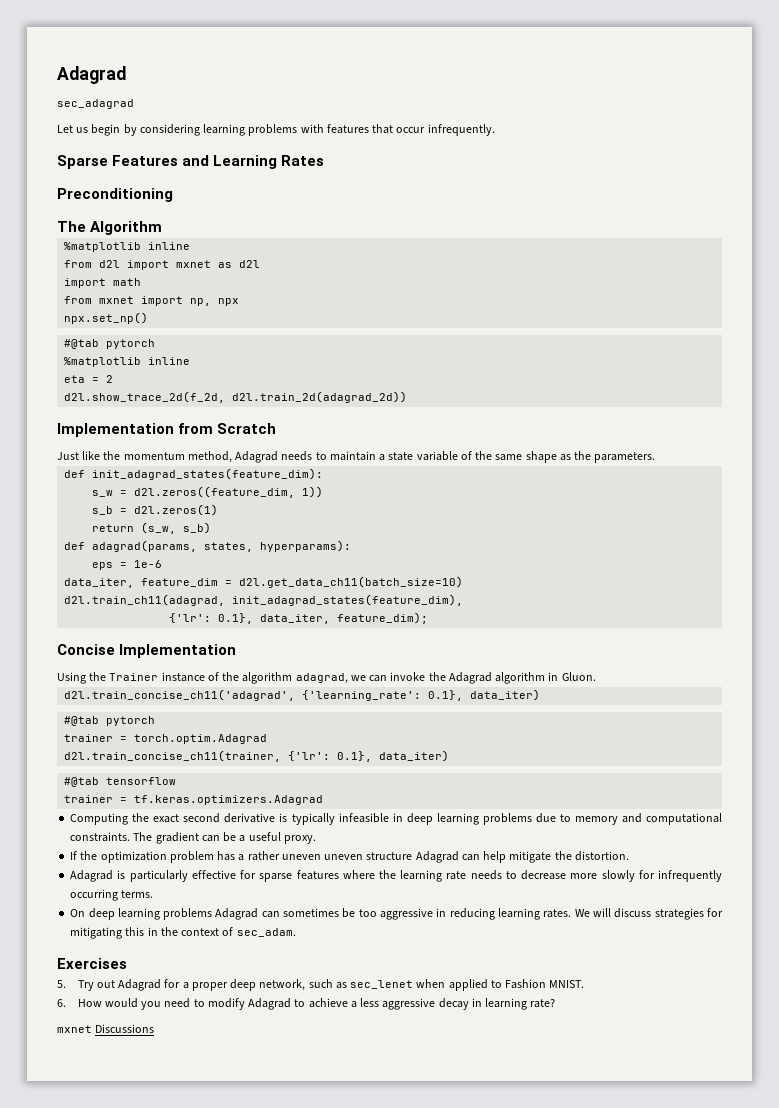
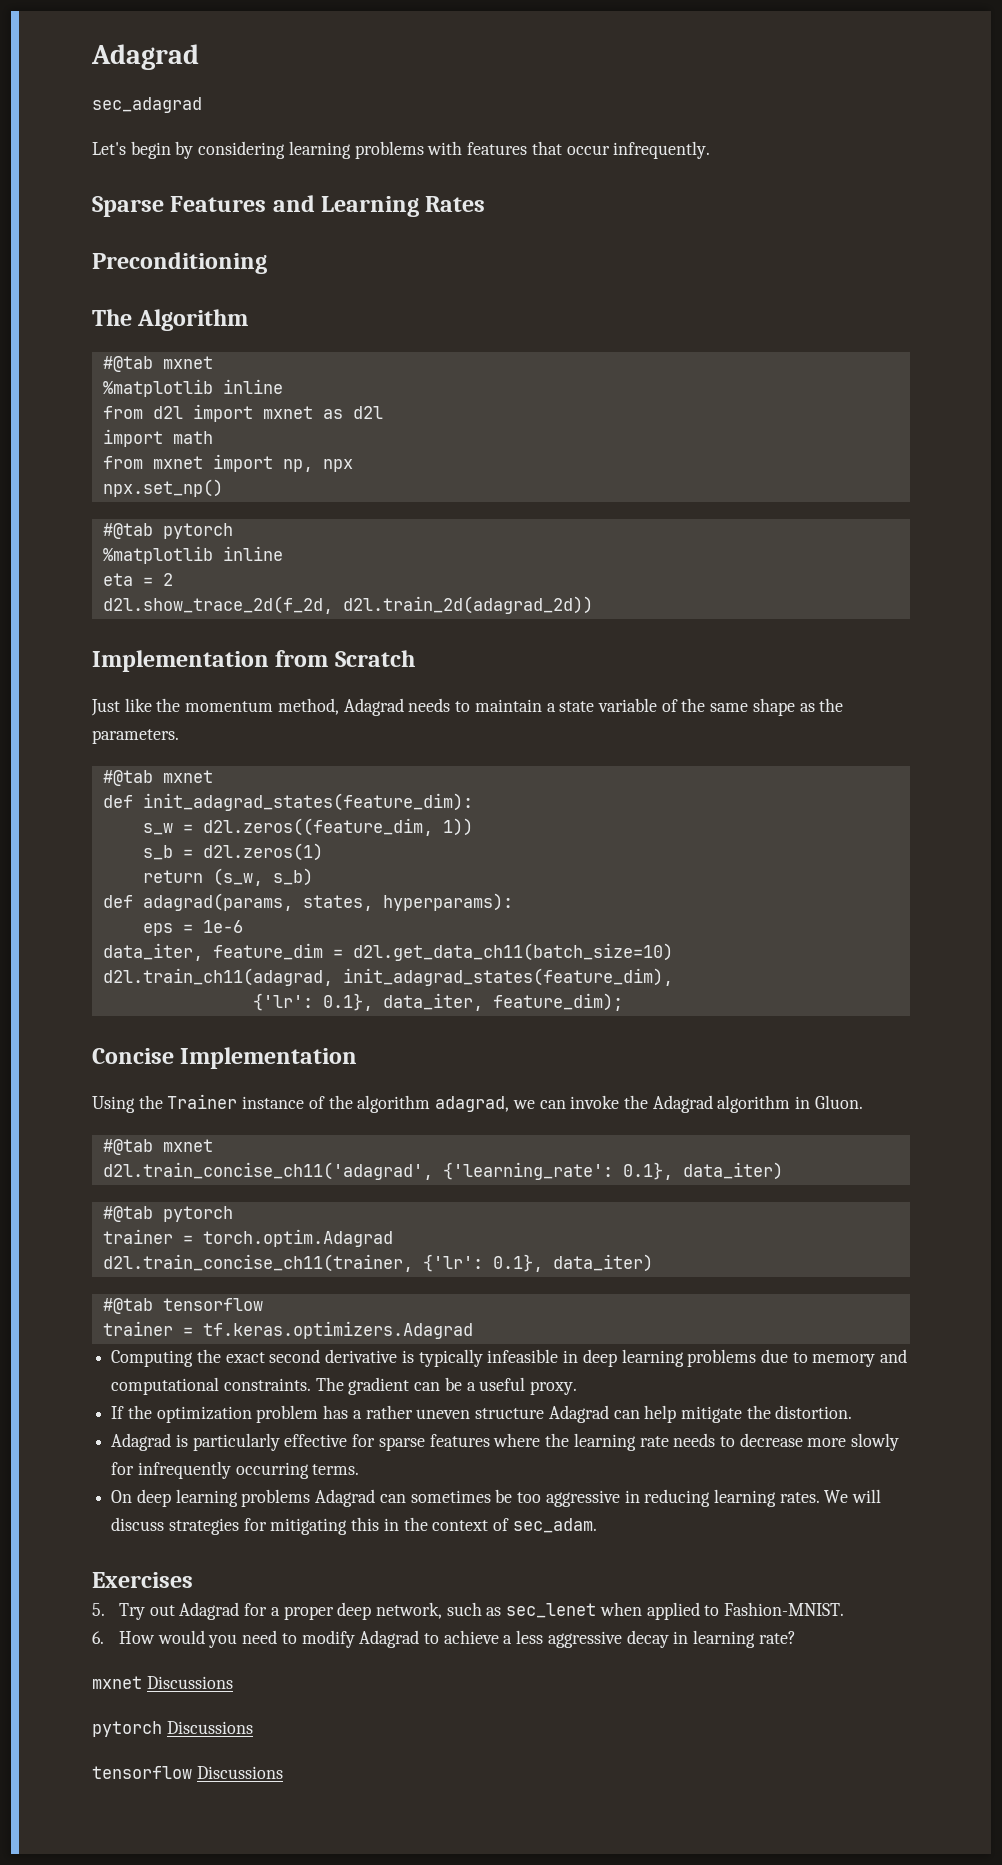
- Let us begin by considering learning problems with features that occur infrequently.
+ Let's begin by considering learning problems with features that occur infrequently.
  The Algorithm
+ #@tab mxnet
  Just like the momentum method, Adagrad needs to maintain a state variable of the same shape as the parameters.
+ #@tab mxnet
  Using the Trainer instance of the algorithm adagrad, we can invoke the Adagrad algorithm in Gluon.
+ #@tab mxnet
- If the optimization problem has a rather uneven uneven structure Adagrad can help mitigate the distortion.
+ If the optimization problem has a rather uneven structure Adagrad can help mitigate the distortion.
- 5. Try out Adagrad for a proper deep network, such as sec_lenet when applied to Fashion MNIST.
+ 5. Try out Adagrad for a proper deep network, such as sec_lenet when applied to Fashion-MNIST.
+ pytorch Discussions
+ tensorflow Discussions

